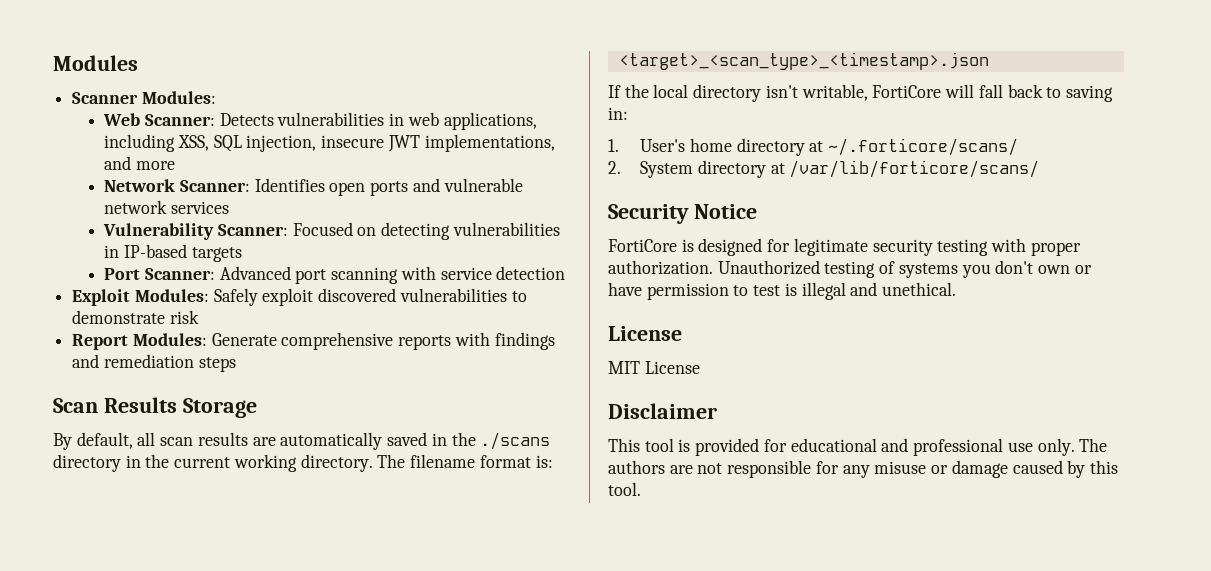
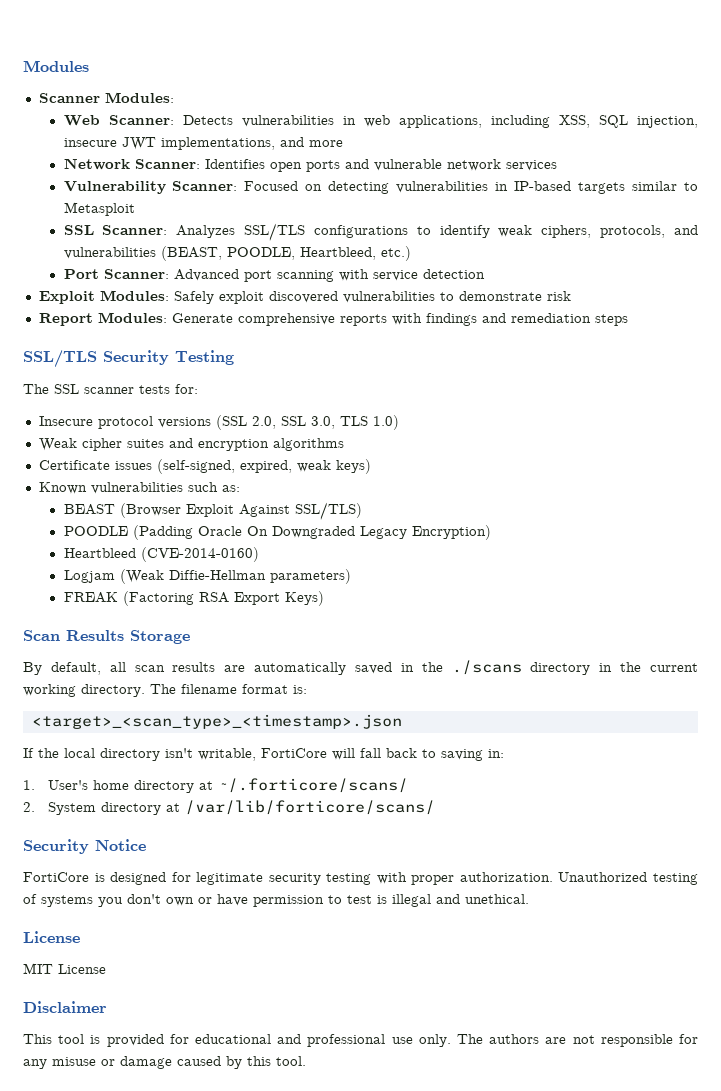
- Vulnerability Scanner: Focused on detecting vulnerabilities in IP-based targets
+ Vulnerability Scanner: Focused on detecting vulnerabilities in IP-based targets similar to Metasploit
+ SSL Scanner: Analyzes SSL/TLS configurations to identify weak ciphers, protocols, and vulnerabilities (BEAST, POODLE, Heartbleed, etc.)
+ SSL/TLS Security Testing
+ The SSL scanner tests for:
+ Insecure protocol versions (SSL 2.0, SSL 3.0, TLS 1.0)
+ Weak cipher suites and encryption algorithms
+ Certificate issues (self-signed, expired, weak keys)
+ Known vulnerabilities such as:
+ BEAST (Browser Exploit Against SSL/TLS)
+ POODLE (Padding Oracle On Downgraded Legacy Encryption)
+ Heartbleed (CVE-2014-0160)
+ Logjam (Weak Diffie-Hellman parameters)
+ FREAK (Factoring RSA Export Keys)

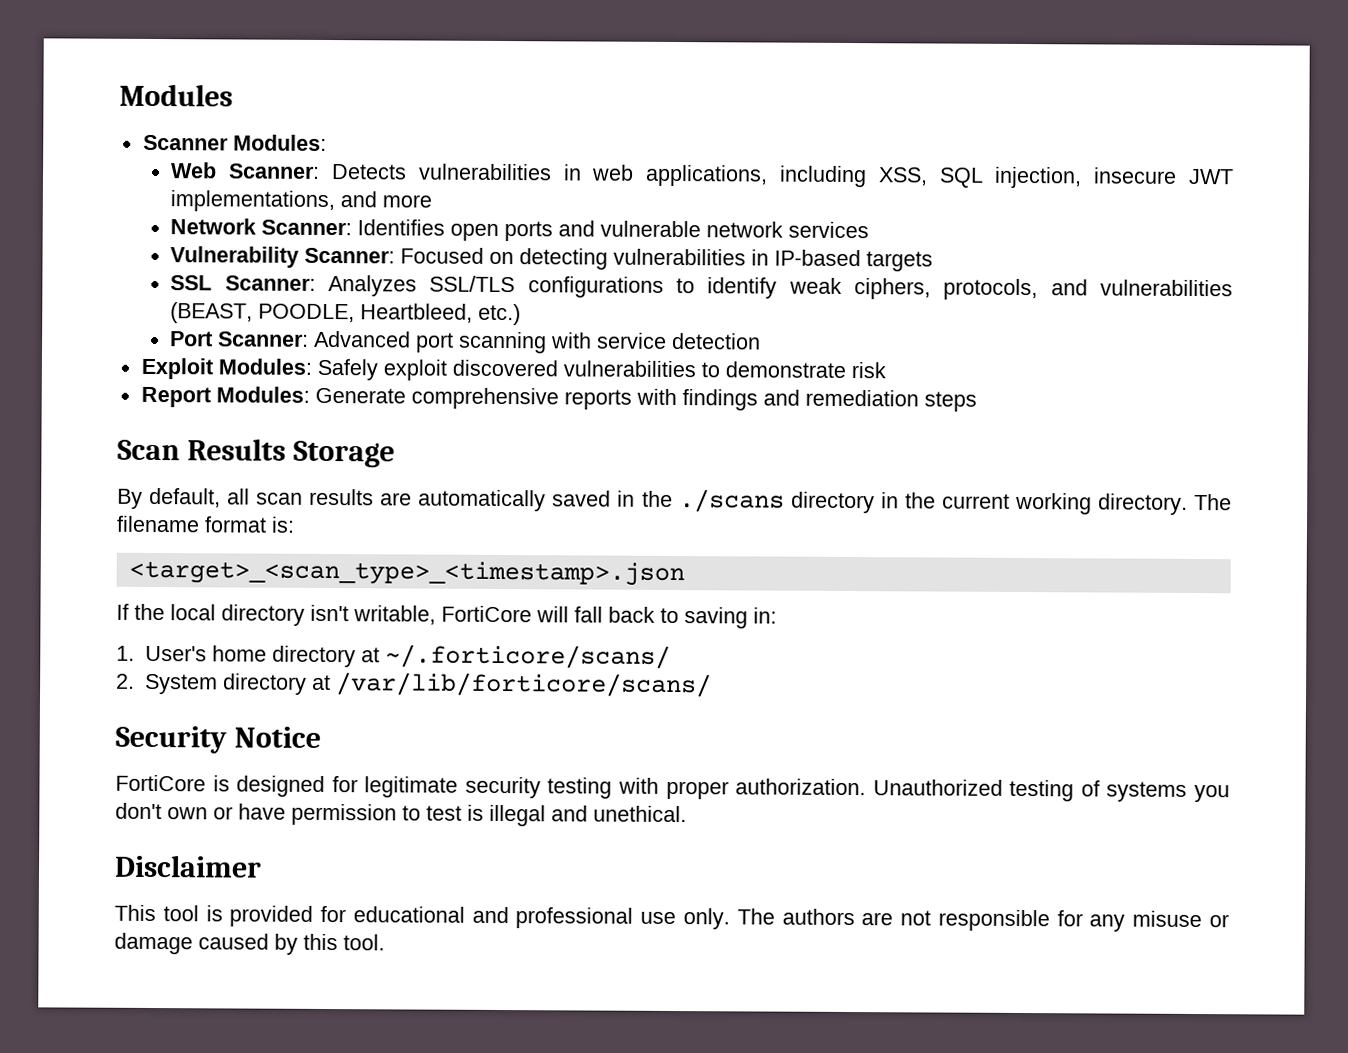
- Vulnerability Scanner: Focused on detecting vulnerabilities in IP-based targets similar to Metasploit
+ Vulnerability Scanner: Focused on detecting vulnerabilities in IP-based targets
- SSL/TLS Security Testing
- The SSL scanner tests for:
- Insecure protocol versions (SSL 2.0, SSL 3.0, TLS 1.0)
- Weak cipher suites and encryption algorithms
- Certificate issues (self-signed, expired, weak keys)
- Known vulnerabilities such as:
- BEAST (Browser Exploit Against SSL/TLS)
- POODLE (Padding Oracle On Downgraded Legacy Encryption)
- Heartbleed (CVE-2014-0160)
- Logjam (Weak Diffie-Hellman parameters)
- FREAK (Factoring RSA Export Keys)
  Unauthorized testing of systems you don't own or have permission to test is illegal and unethical.
- License
- MIT License

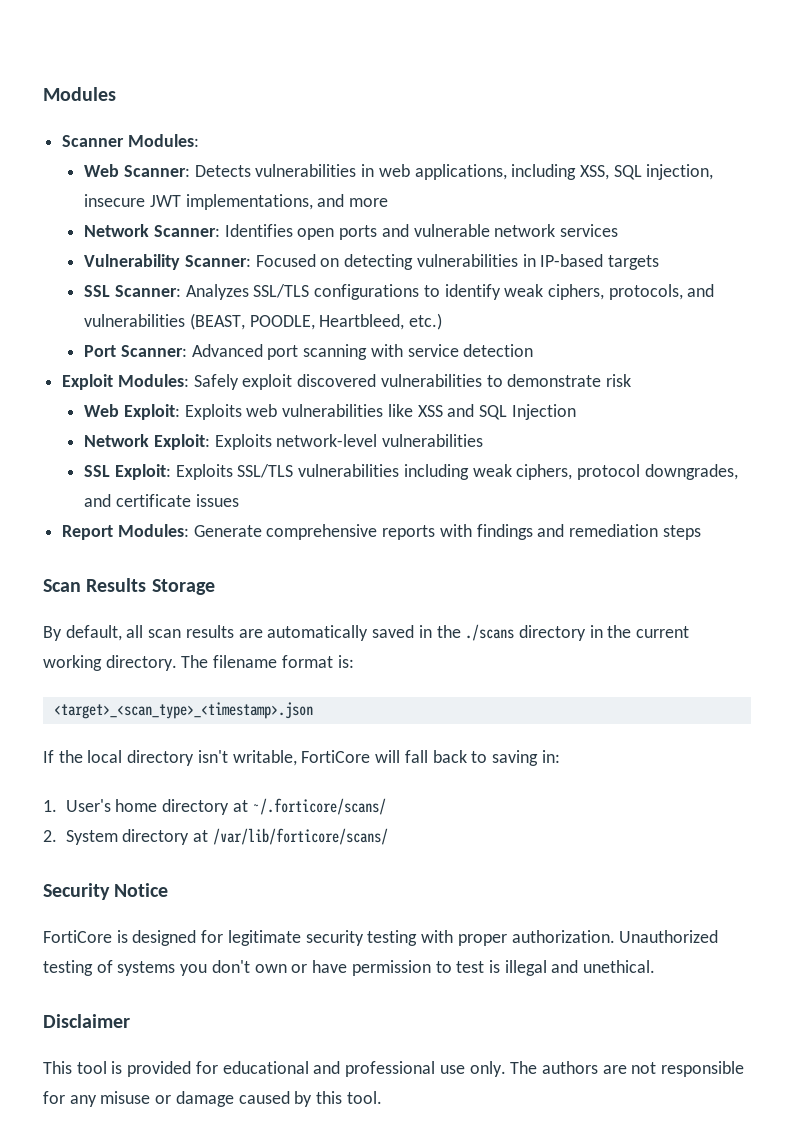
+ Web Exploit: Exploits web vulnerabilities like XSS and SQL Injection
+ Network Exploit: Exploits network-level vulnerabilities
+ SSL Exploit: Exploits SSL/TLS vulnerabilities including weak ciphers, protocol downgrades, and certificate issues

